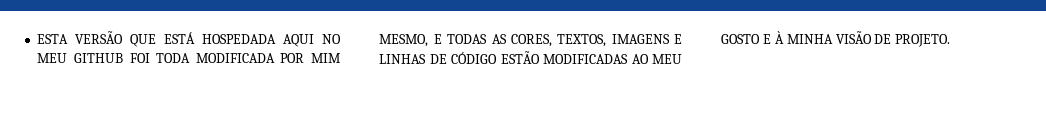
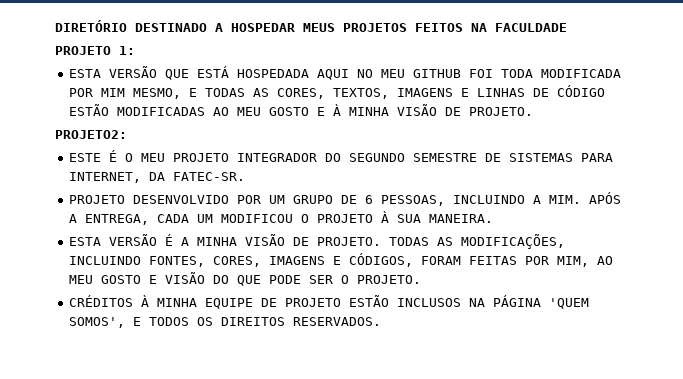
+ DIRETÓRIO DESTINADO A HOSPEDAR MEUS PROJETOS FEITOS NA FACULDADE
+ PROJETO 1:
+ PROJETO2:
+ ESTE É O MEU PROJETO INTEGRADOR DO SEGUNDO SEMESTRE DE SISTEMAS PARA INTERNET, DA FATEC-SR.
+ PROJETO DESENVOLVIDO POR UM GRUPO DE 6 PESSOAS, INCLUINDO A MIM. APÓS A ENTREGA, CADA UM MODIFICOU O PROJETO À SUA MANEIRA.
+ ESTA VERSÃO É A MINHA VISÃO DE PROJETO. TODAS AS MODIFICAÇÕES, INCLUINDO FONTES, CORES, IMAGENS E CÓDIGOS, FORAM FEITAS POR MIM, AO MEU GOSTO E VISÃO DO QUE PODE SER O PROJETO.
+ CRÉDITOS À MINHA EQUIPE DE PROJETO ESTÃO INCLUSOS NA PÁGINA 'QUEM SOMOS', E TODOS OS DIREITOS RESERVADOS.

